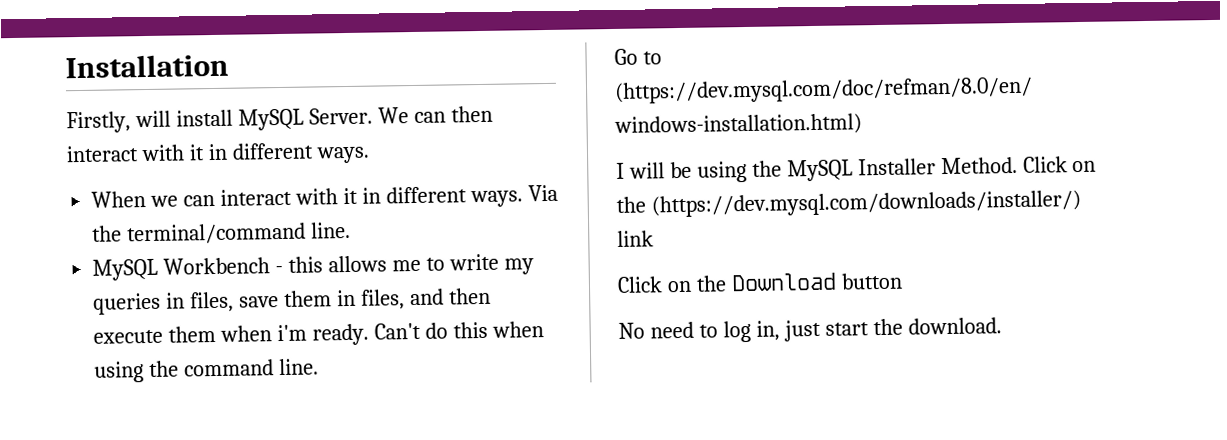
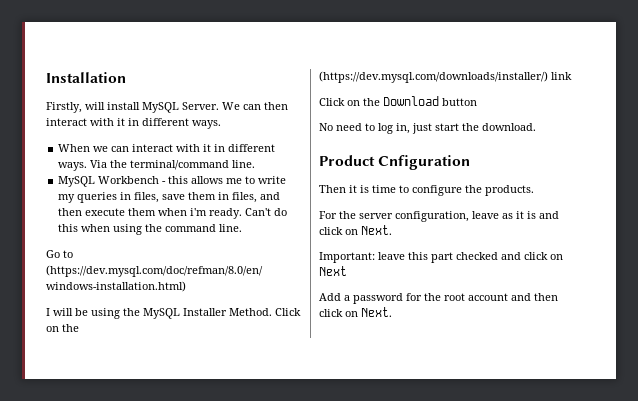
+ Product Cnfiguration
+ Then it is time to configure the products.
+ For the server configuration, leave as it is and click on Next.
+ Important: leave this part checked and click on Next
+ Add a password for the root account and then click on Next.

